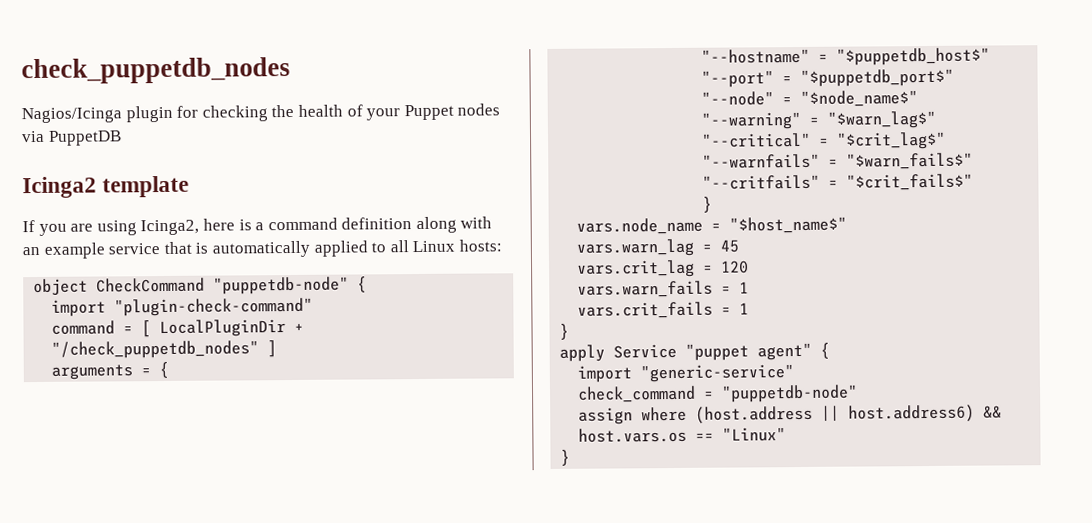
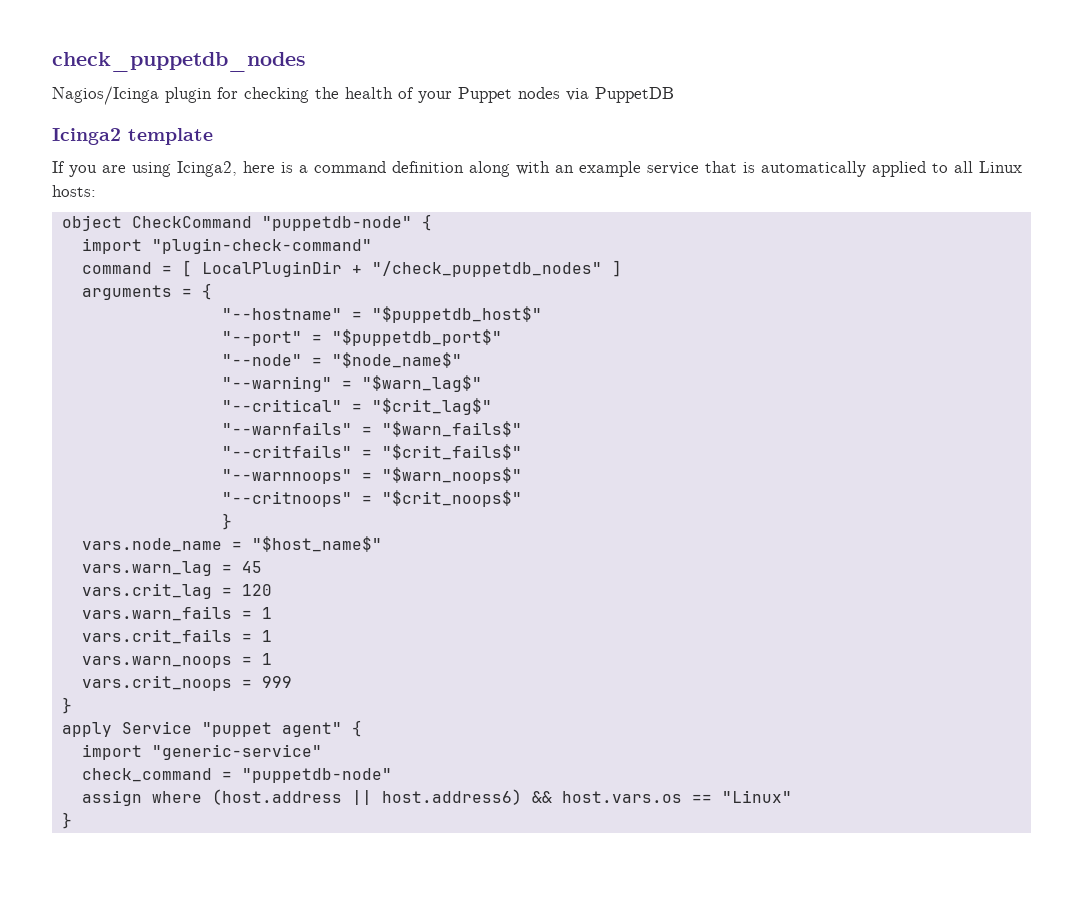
+ "--warnnoops" = "$warn_noops$"
+ "--critnoops" = "$crit_noops$"
+ vars.warn_noops = 1
+ vars.crit_noops = 999

